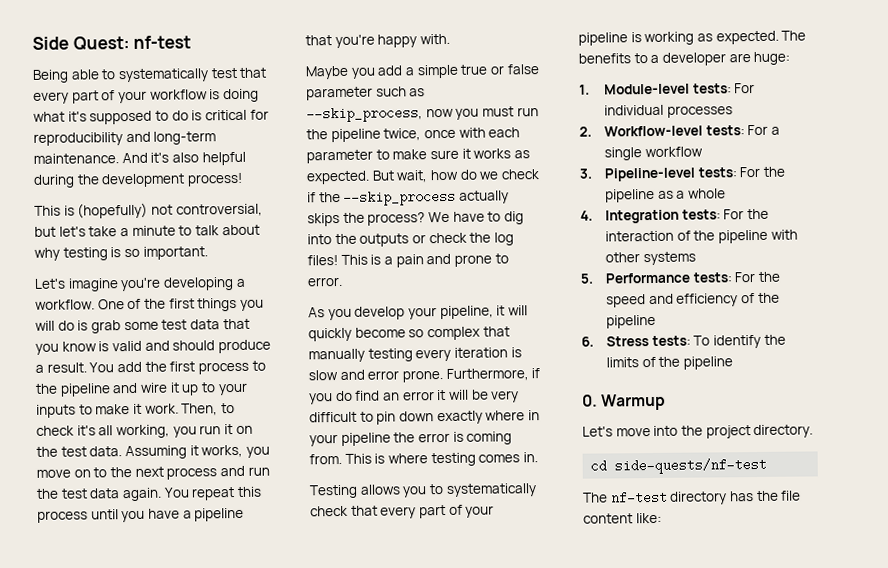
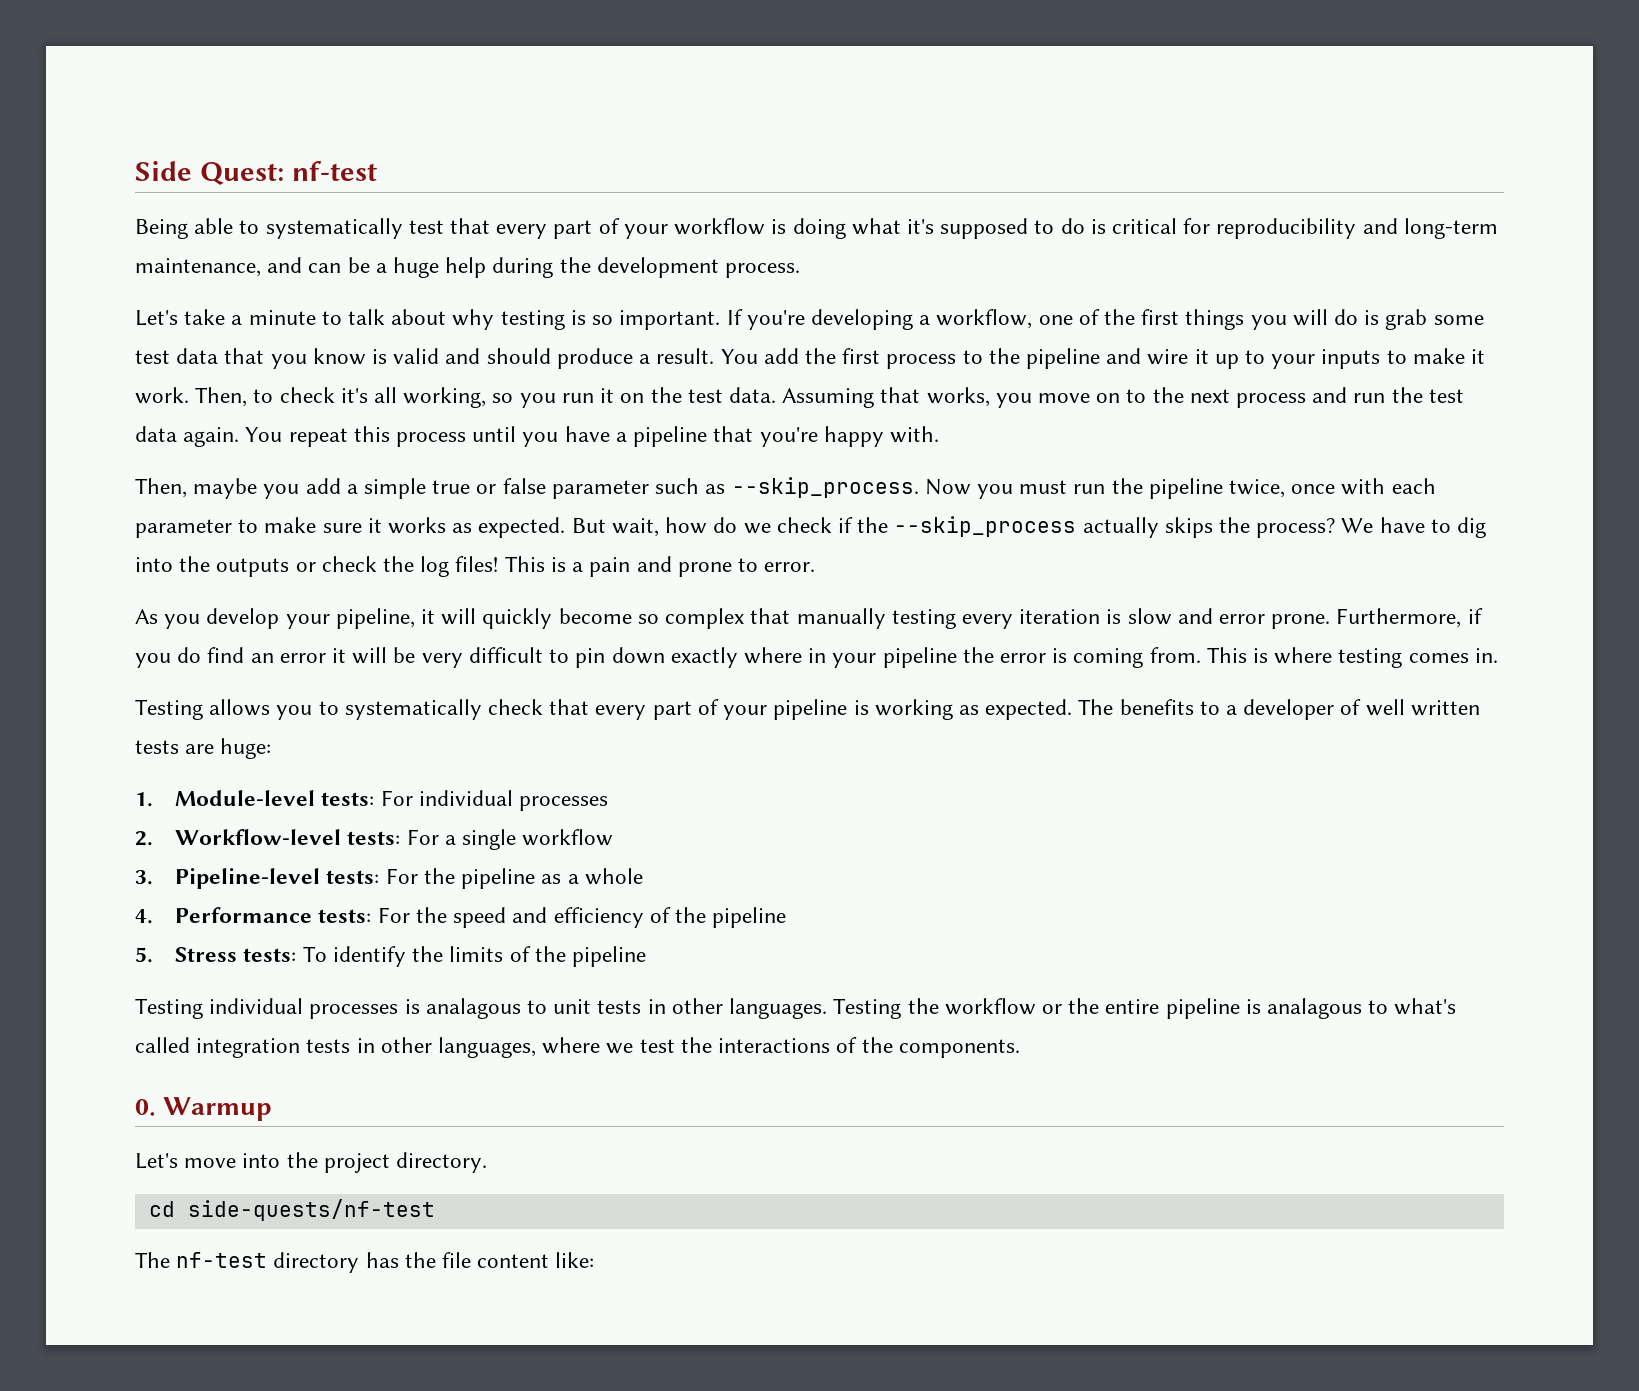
- Being able to systematically test that every part of your workflow is doing what it's supposed to do is critical for reproducibility and long-term maintenance. And it's also helpful during the development process!
- This is (hopefully) not controversial, but let's take a minute to talk about why testing is so important.
- Let's imagine you're developing a workflow. One of the first things you will do is grab some test data that you know is valid and should produce a result.
+ Being able to systematically test that every part of your workflow is doing what it's supposed to do is critical for reproducibility and long-term maintenance, and can be a huge help during the development process.
+ Let's take a minute to talk about why testing is so important. If you're developing a workflow, one of the first things you will do is grab some test data that you know is valid and should produce a result.
- Then, to check it's all working, you run it on the test data.
+ Then, to check it's all working, so you run it on the test data.
- Assuming it works, you move on to the next process and run the test data again.
+ Assuming that works, you move on to the next process and run the test data again.
- Maybe you add a simple true or false parameter such as --skip_process, now you must run the pipeline twice, once with each parameter to make sure it works as expected.
+ Then, maybe you add a simple true or false parameter such as --skip_process. Now you must run the pipeline twice, once with each parameter to make sure it works as expected.
- The benefits to a developer are huge:
+ The benefits to a developer of well written tests are huge:
- 4. Integration tests: For the interaction of the pipeline with other systems
- 5. Performance tests: For the speed and efficiency of the pipeline
+ 4. Performance tests: For the speed and efficiency of the pipeline
- 6. Stress tests: To identify the limits of the pipeline
+ 5. Stress tests: To identify the limits of the pipeline
+ Testing individual processes is analagous to unit tests in other languages. Testing the workflow or the entire pipeline is analagous to what's called integration tests in other languages, where we test the interactions of the components.

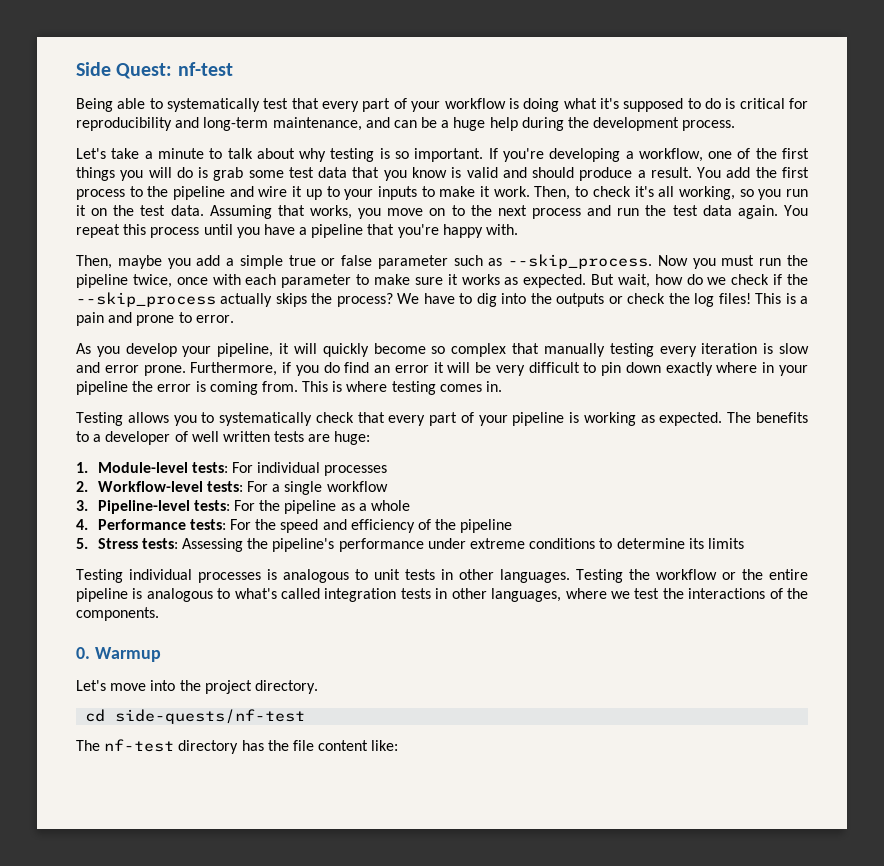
- 5. Stress tests: To identify the limits of the pipeline
+ 5. Stress tests: Assessing the pipeline's performance under extreme conditions to determine its limits
- Testing individual processes is analagous to unit tests in other languages.
+ Testing individual processes is analogous to unit tests in other languages.
- Testing the workflow or the entire pipeline is analagous to what's called integration tests in other languages, where we test the interactions of the components.
+ Testing the workflow or the entire pipeline is analogous to what's called integration tests in other languages, where we test the interactions of the components.

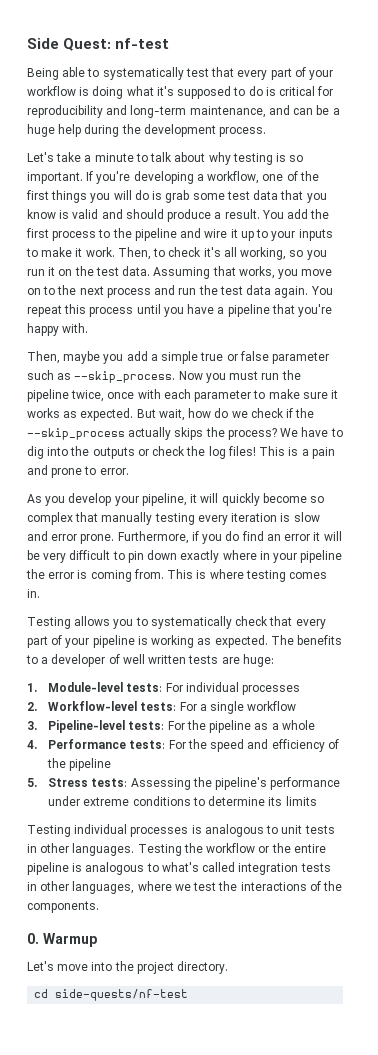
- The nf-test directory has the file content like:

